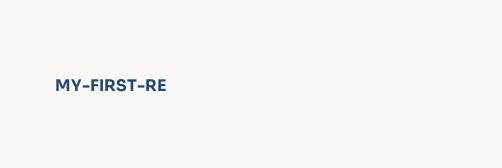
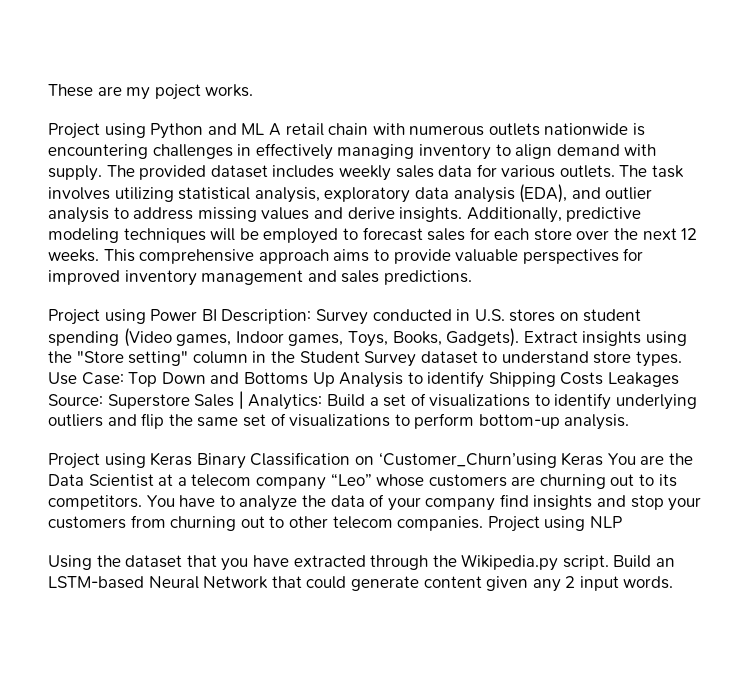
- MY-FIRST-RE
+ These are my poject works.
+ Project using Python and ML A retail chain with numerous outlets nationwide is encountering challenges in effectively managing inventory to align demand with supply. The provided dataset includes weekly sales data for various outlets. The task involves utilizing statistical analysis, exploratory data analysis (EDA), and outlier analysis to address missing values and derive insights. Additionally, predictive modeling techniques will be employed to forecast sales for each store over the next 12 weeks. This comprehensive approach aims to provide valuable perspectives for improved inventory management and sales predictions.
+ Project using Power BI Description: Survey conducted in U.S. stores on student spending (Video games, Indoor games, Toys, Books, Gadgets). Extract insights using the "Store setting" column in the Student Survey dataset to understand store types. Use Case: Top Down and Bottoms Up Analysis to identify Shipping Costs Leakages Source: Superstore Sales | Analytics: Build a set of visualizations to identify underlying outliers and flip the same set of visualizations to perform bottom-up analysis.
+ Project using Keras Binary Classification on ‘Customer_Churn’using Keras You are the Data Scientist at a telecom company “Leo” whose customers are churning out to its competitors. You have to analyze the data of your company find insights and stop your customers from churning out to other telecom companies. Project using NLP
+ Using the dataset that you have extracted through the Wikipedia.py script. Build an LSTM-based Neural Network that could generate content given any 2 input words.

